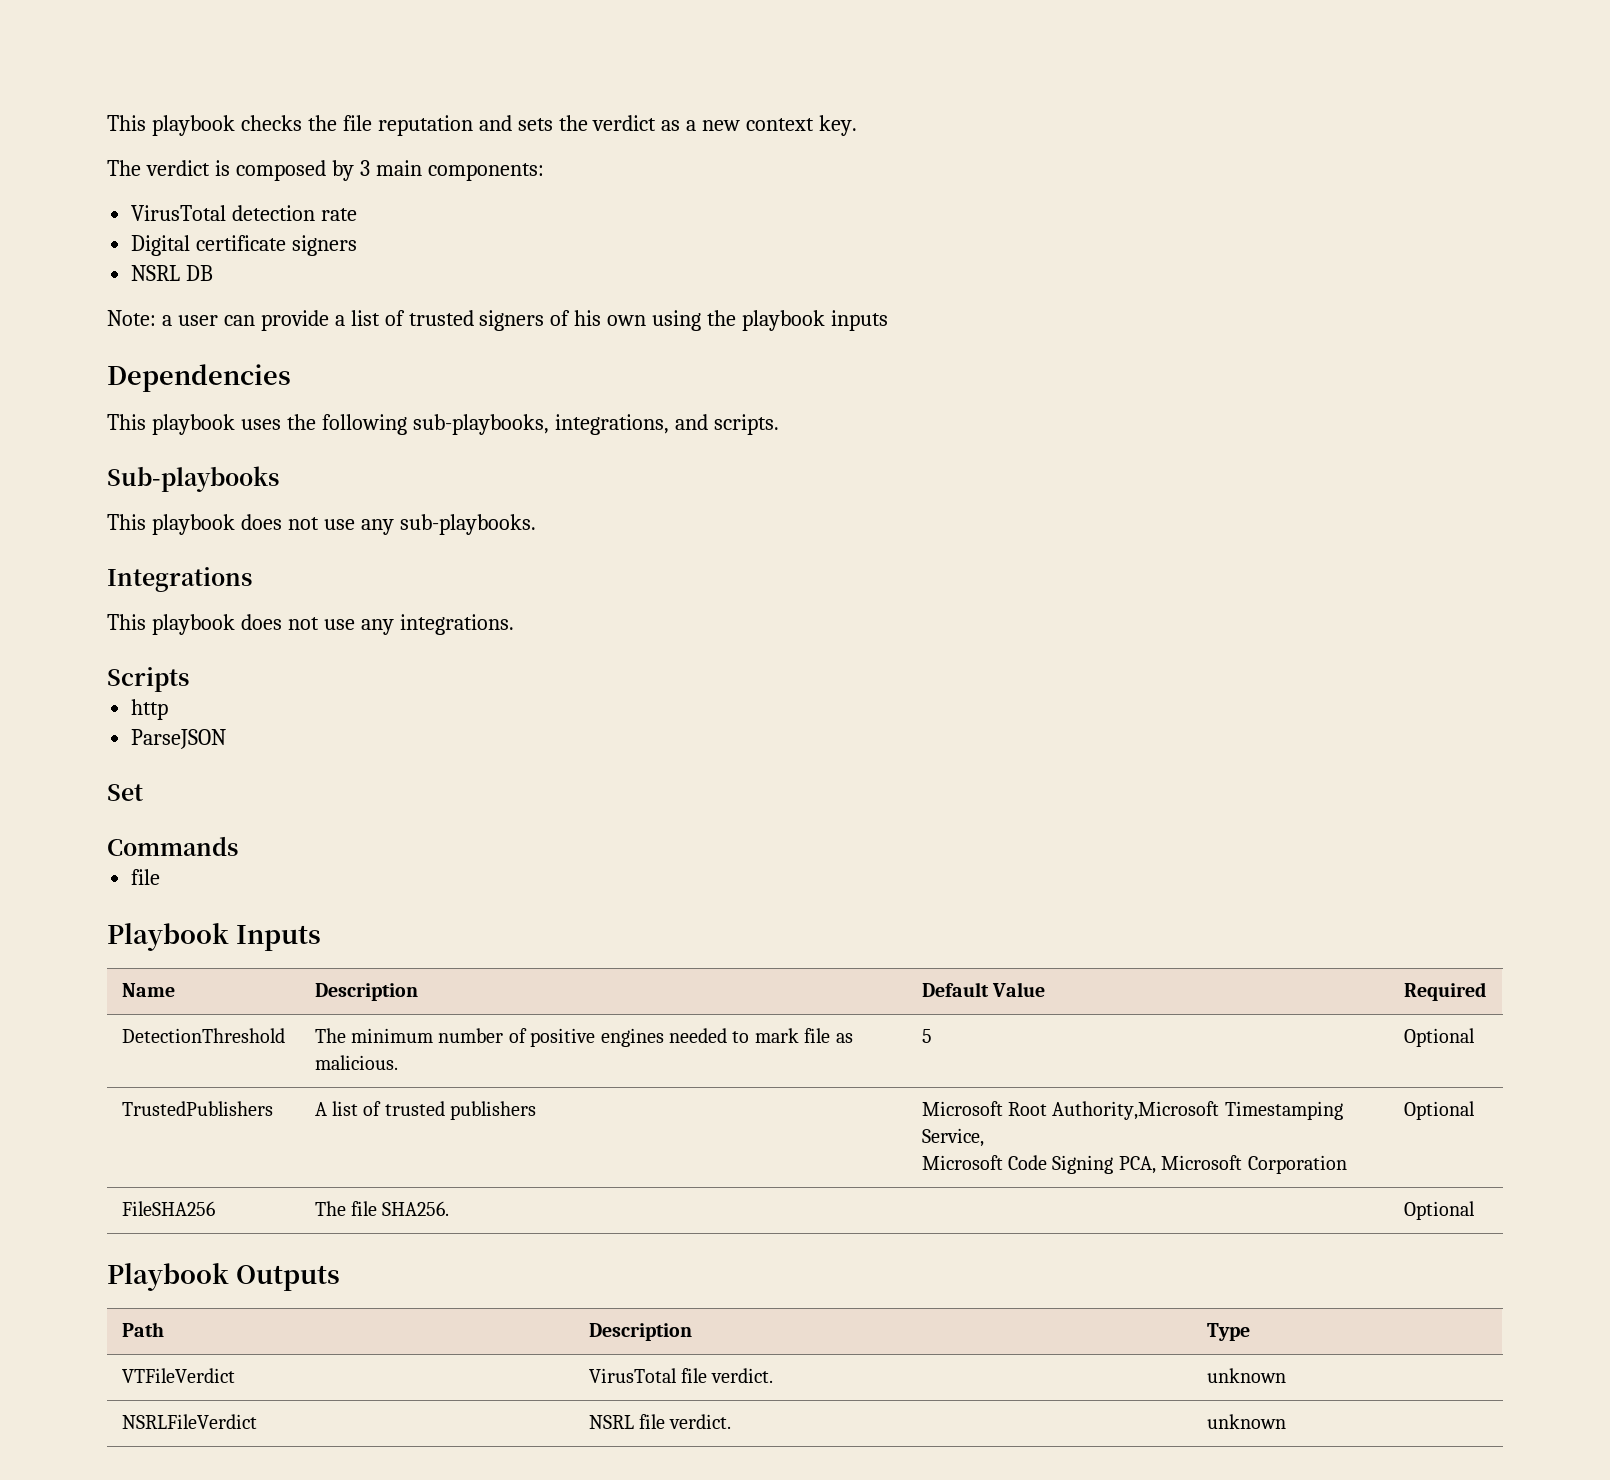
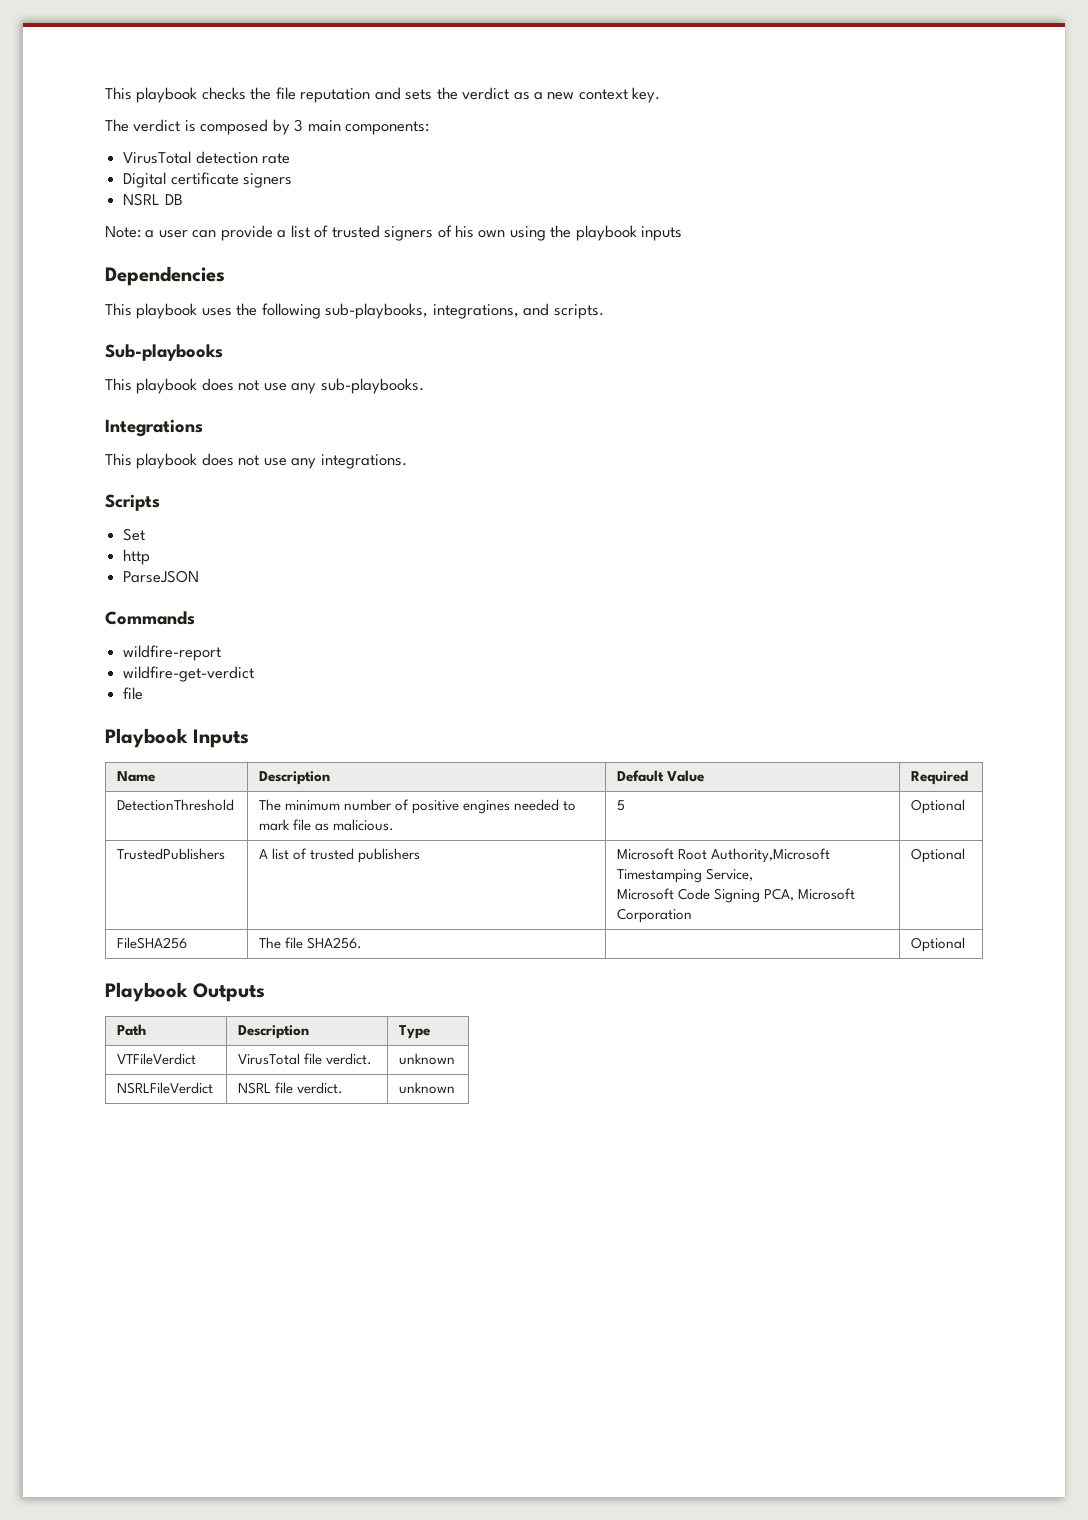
+ Set
- Set
  Commands
+ wildfire-report
+ wildfire-get-verdict

